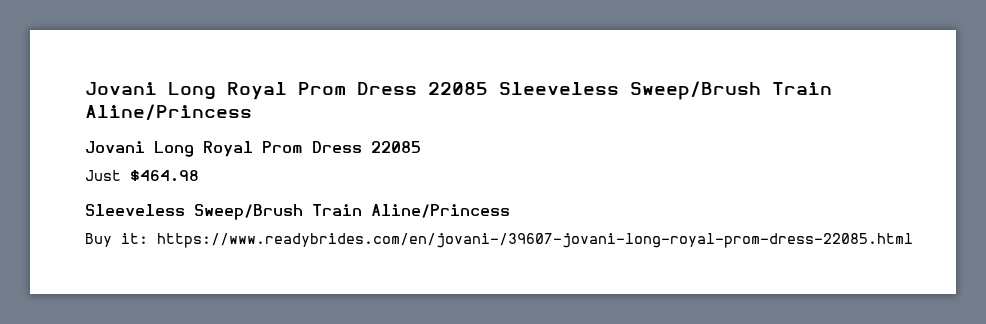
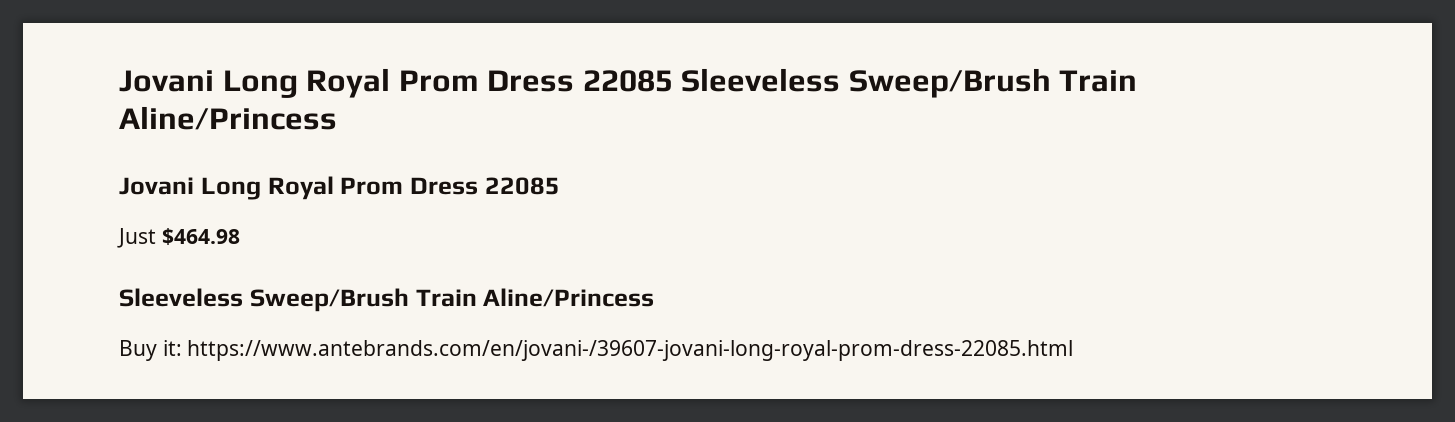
- Buy it: https://www.readybrides.com/en/jovani-/39607-jovani-long-royal-prom-dress-22085.html
+ Buy it: https://www.antebrands.com/en/jovani-/39607-jovani-long-royal-prom-dress-22085.html

